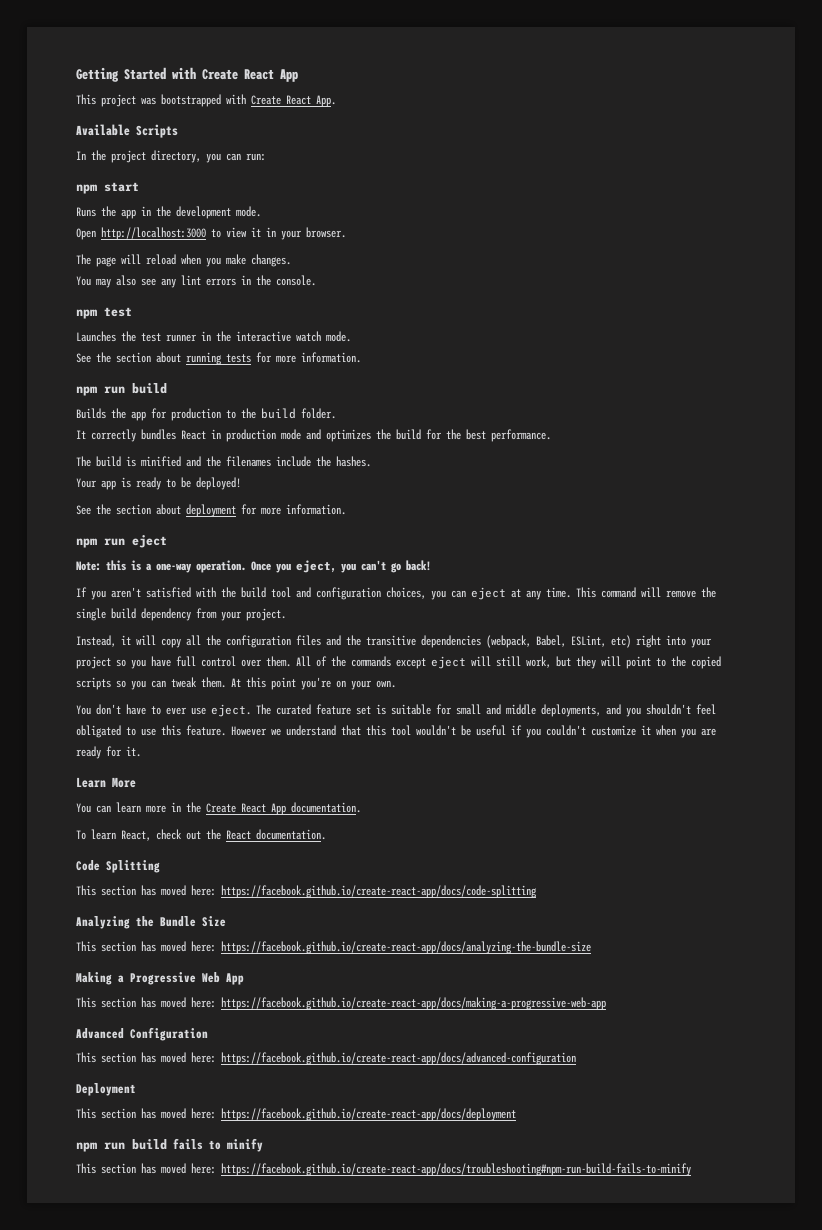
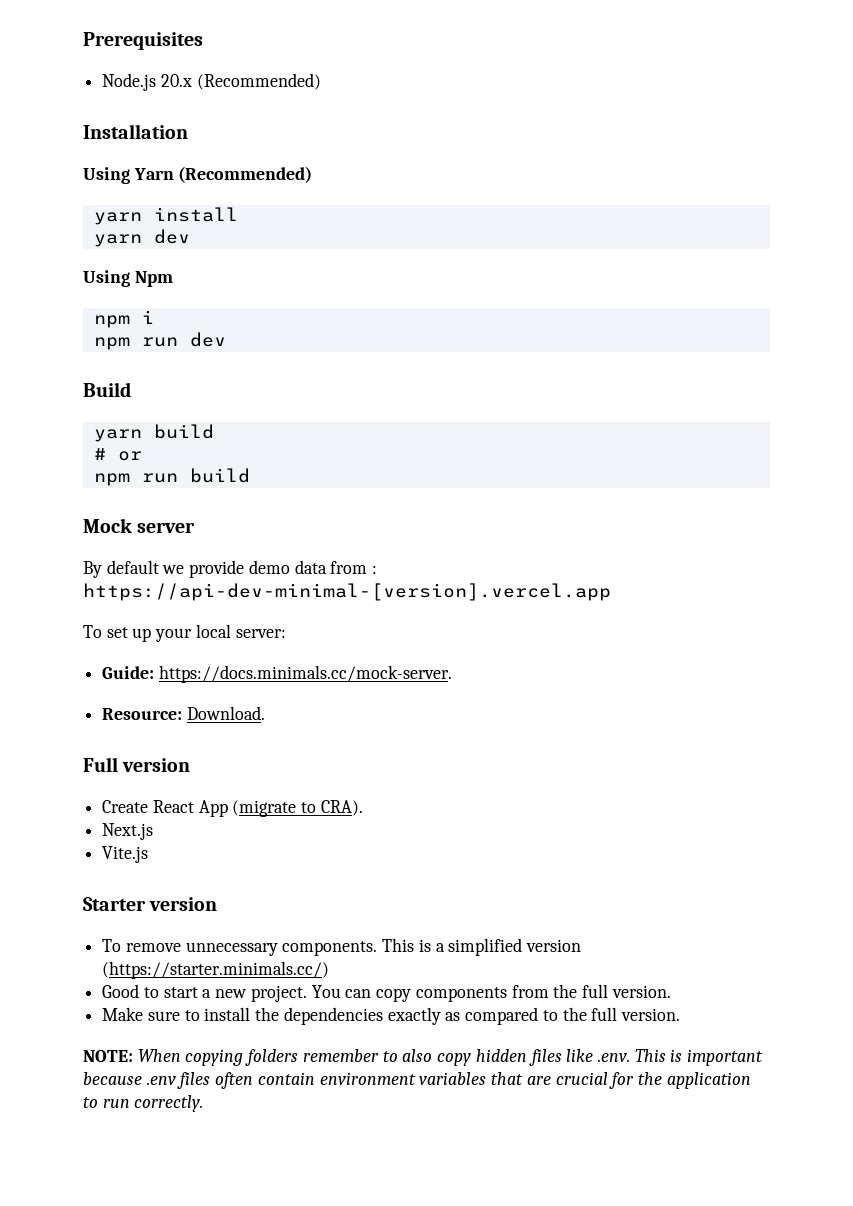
- Getting Started with Create React App
- This project was bootstrapped with Create React App.
- Available Scripts
- In the project directory, you can run:
- npm start
- Runs the app in the development mode.
- Open http://localhost:3000 to view it in your browser.
- The page will reload when you make changes.
- You may also see any lint errors in the console.
- npm test
- Launches the test runner in the interactive watch mode.
- See the section about running tests for more information.
+ Prerequisites
+ Node.js 20.x (Recommended)
+ Installation
+ Using Yarn (Recommended)
+ yarn install
+ yarn dev
+ Using Npm
+ npm i
+ npm run dev
+ Build
+ yarn build
+ # or
  npm run build
- Builds the app for production to the build folder.
- It correctly bundles React in production mode and optimizes the build for the best performance.
- The build is minified and the filenames include the hashes.
- Your app is ready to be deployed!
- See the section about deployment for more information.
- npm run eject
- Note: this is a one-way operation. Once you eject, you can't go back!
- If you aren't satisfied with the build tool and configuration choices, you can eject at any time. This command will remove the single build dependency from your project.
- Instead, it will copy all the configuration files and the transitive dependencies (webpack, Babel, ESLint, etc) right into your project so you have full control over them. All of the commands except eject will still work, but they will point to the copied scripts so you can tweak them. At this point you're on your own.
- You don't have to ever use eject. The curated feature set is suitable for small and middle deployments, and you shouldn't feel obligated to use this feature. However we understand that this tool wouldn't be useful if you couldn't customize it when you are ready for it.
- Learn More
- You can learn more in the Create React App documentation.
- To learn React, check out the React documentation.
- Code Splitting
- This section has moved here: https://facebook.github.io/create-react-app/docs/code-splitting
- Analyzing the Bundle Size
- This section has moved here: https://facebook.github.io/create-react-app/docs/analyzing-the-bundle-size
- Making a Progressive Web App
- This section has moved here: https://facebook.github.io/create-react-app/docs/making-a-progressive-web-app
- Advanced Configuration
- This section has moved here: https://facebook.github.io/create-react-app/docs/advanced-configuration
- Deployment
- This section has moved here: https://facebook.github.io/create-react-app/docs/deployment
- npm run build fails to minify
- This section has moved here: https://facebook.github.io/create-react-app/docs/troubleshooting#npm-run-build-fails-to-minify
+ Mock server
+ By default we provide demo data from : https://api-dev-minimal-[version].vercel.app
+ To set up your local server:
+ Guide: https://docs.minimals.cc/mock-server.
+ Resource: Download.
+ Full version
+ Create React App (migrate to CRA).
+ Next.js
+ Vite.js
+ Starter version
+ To remove unnecessary components. This is a simplified version (https://starter.minimals.cc/)
+ Good to start a new project. You can copy components from the full version.
+ Make sure to install the dependencies exactly as compared to the full version.
+ NOTE: When copying folders remember to also copy hidden files like .env. This is important because .env files often contain environment variables that are crucial for the application to run correctly.

